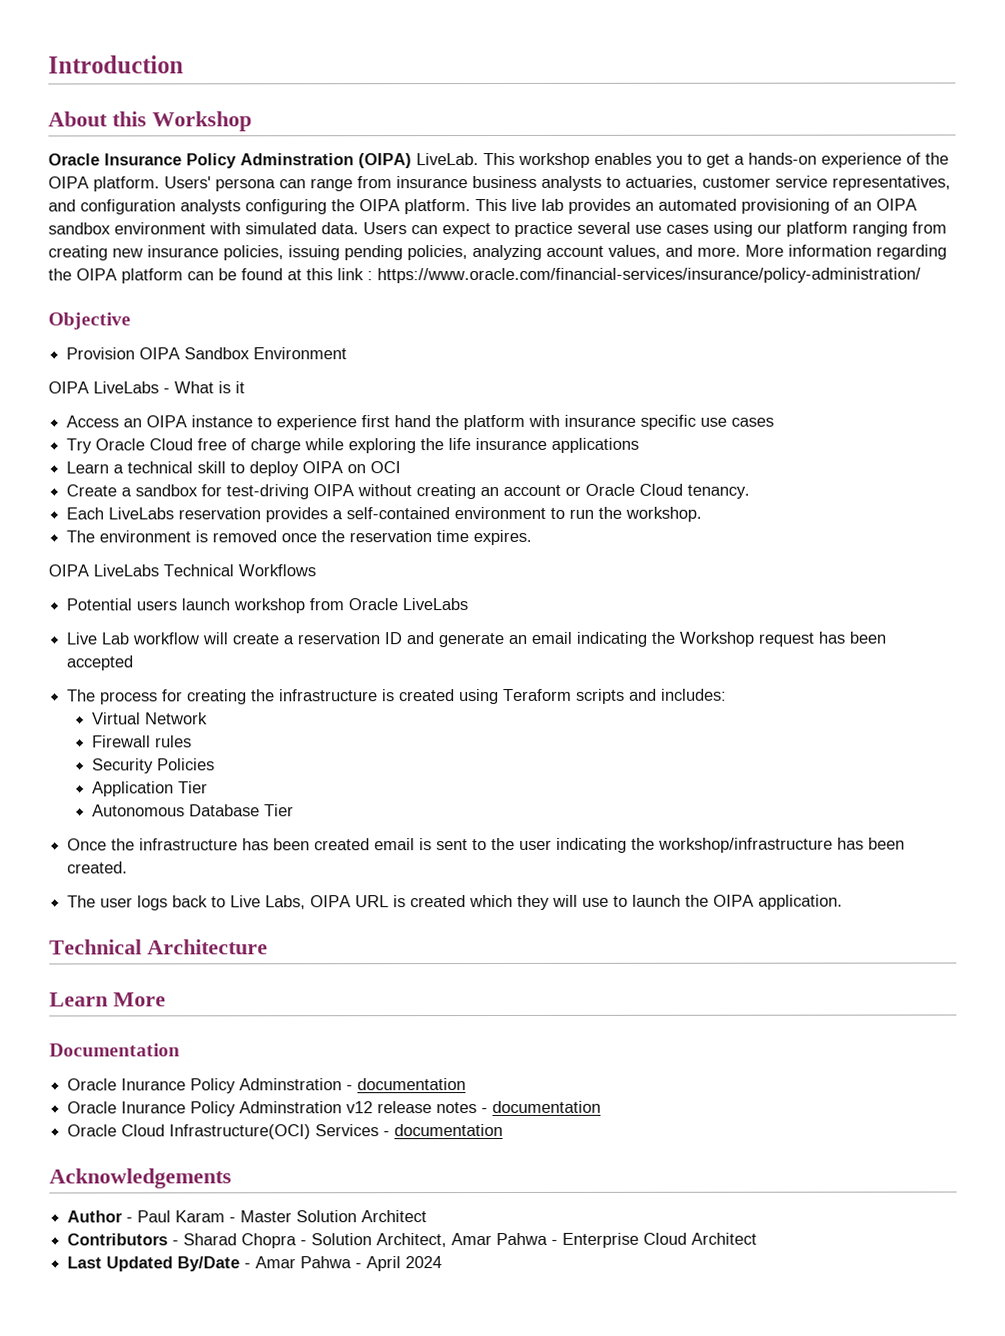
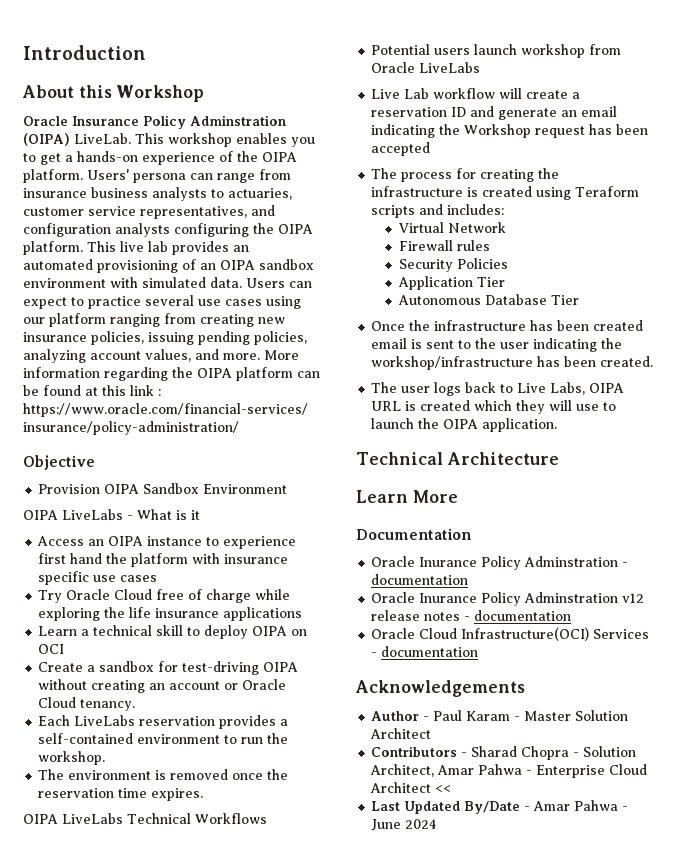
- Contributors - Sharad Chopra - Solution Architect, Amar Pahwa - Enterprise Cloud Architect
+ Contributors - Sharad Chopra - Solution Architect, Amar Pahwa - Enterprise Cloud Architect <<
- Last Updated By/Date - Amar Pahwa - April 2024
+ Last Updated By/Date - Amar Pahwa - June 2024

